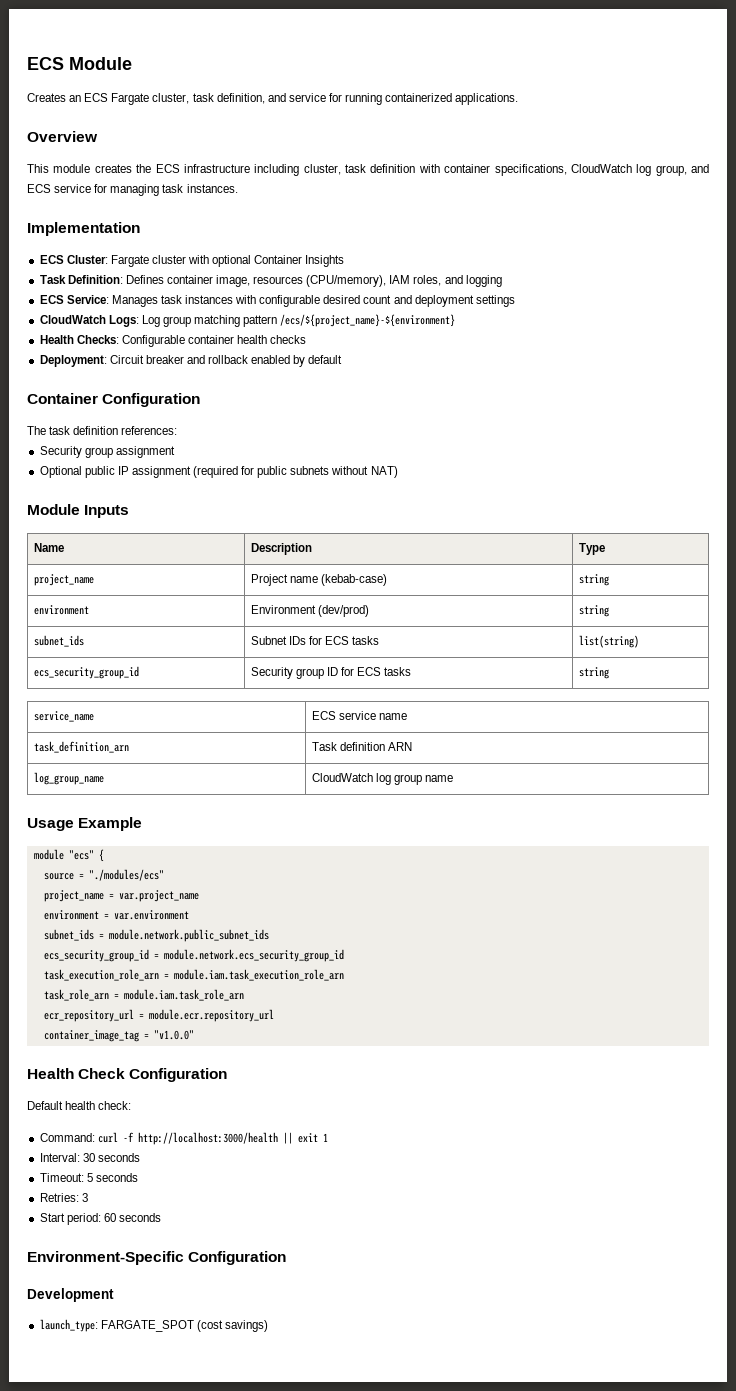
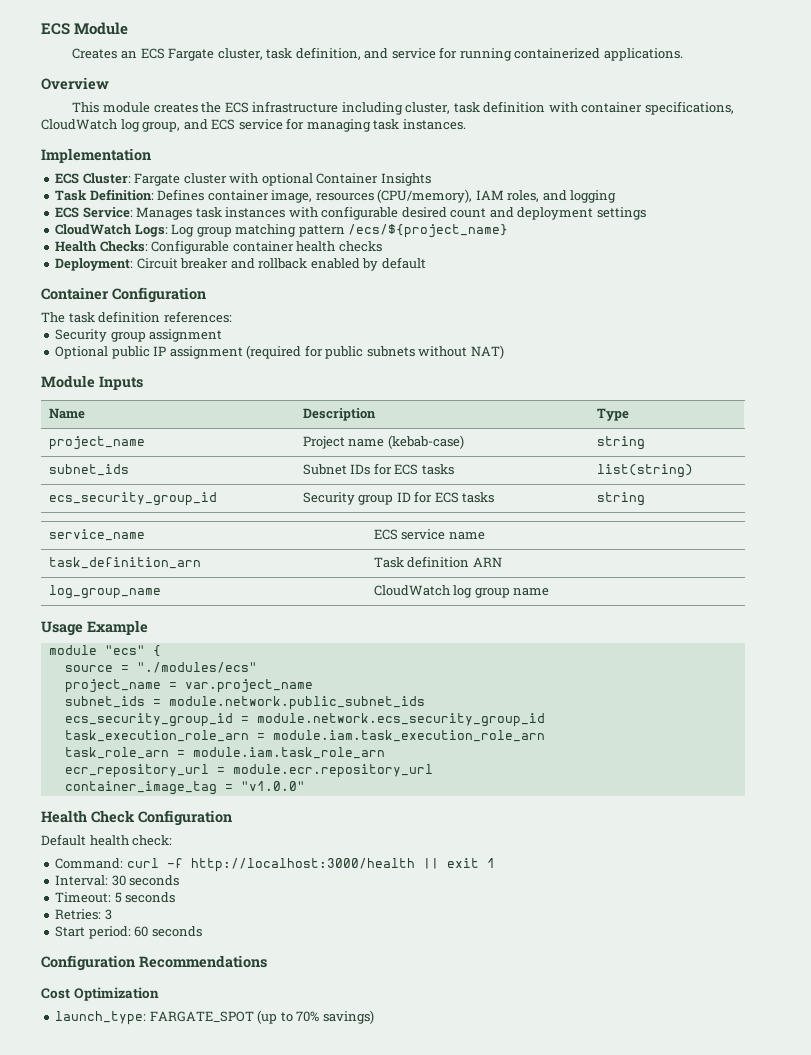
- CloudWatch Logs: Log group matching pattern /ecs/${project_name}-${environment}
+ CloudWatch Logs: Log group matching pattern /ecs/${project_name}
- environment | Environment (dev/prod) | string
- environment = var.environment
- Environment-Specific Configuration
- Development
+ Configuration Recommendations
+ Cost Optimization
- launch_type: FARGATE_SPOT (cost savings)
+ launch_type: FARGATE_SPOT (up to 70% savings)

